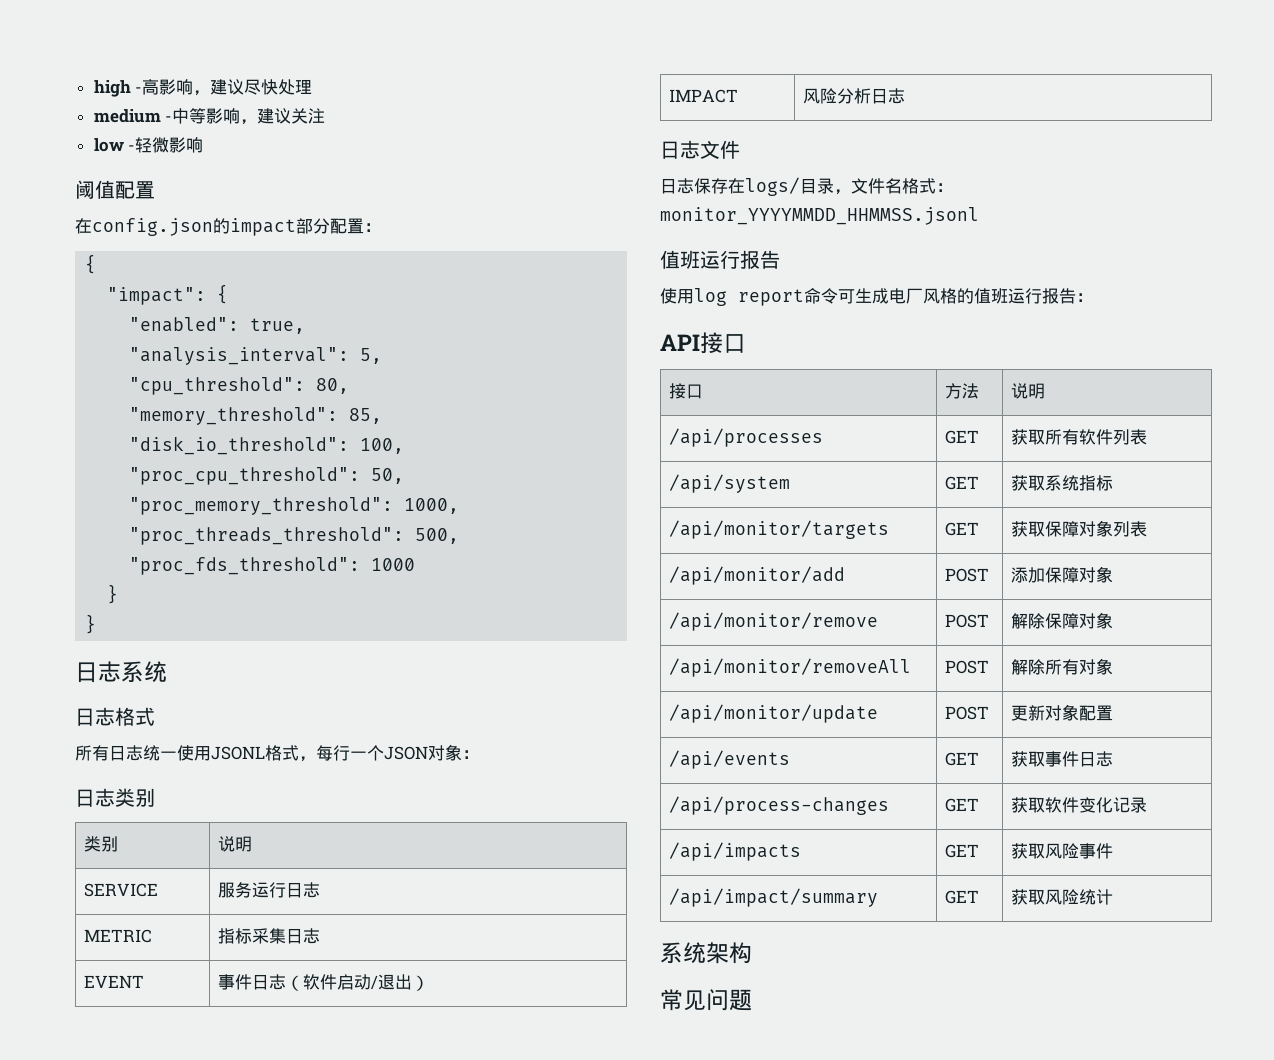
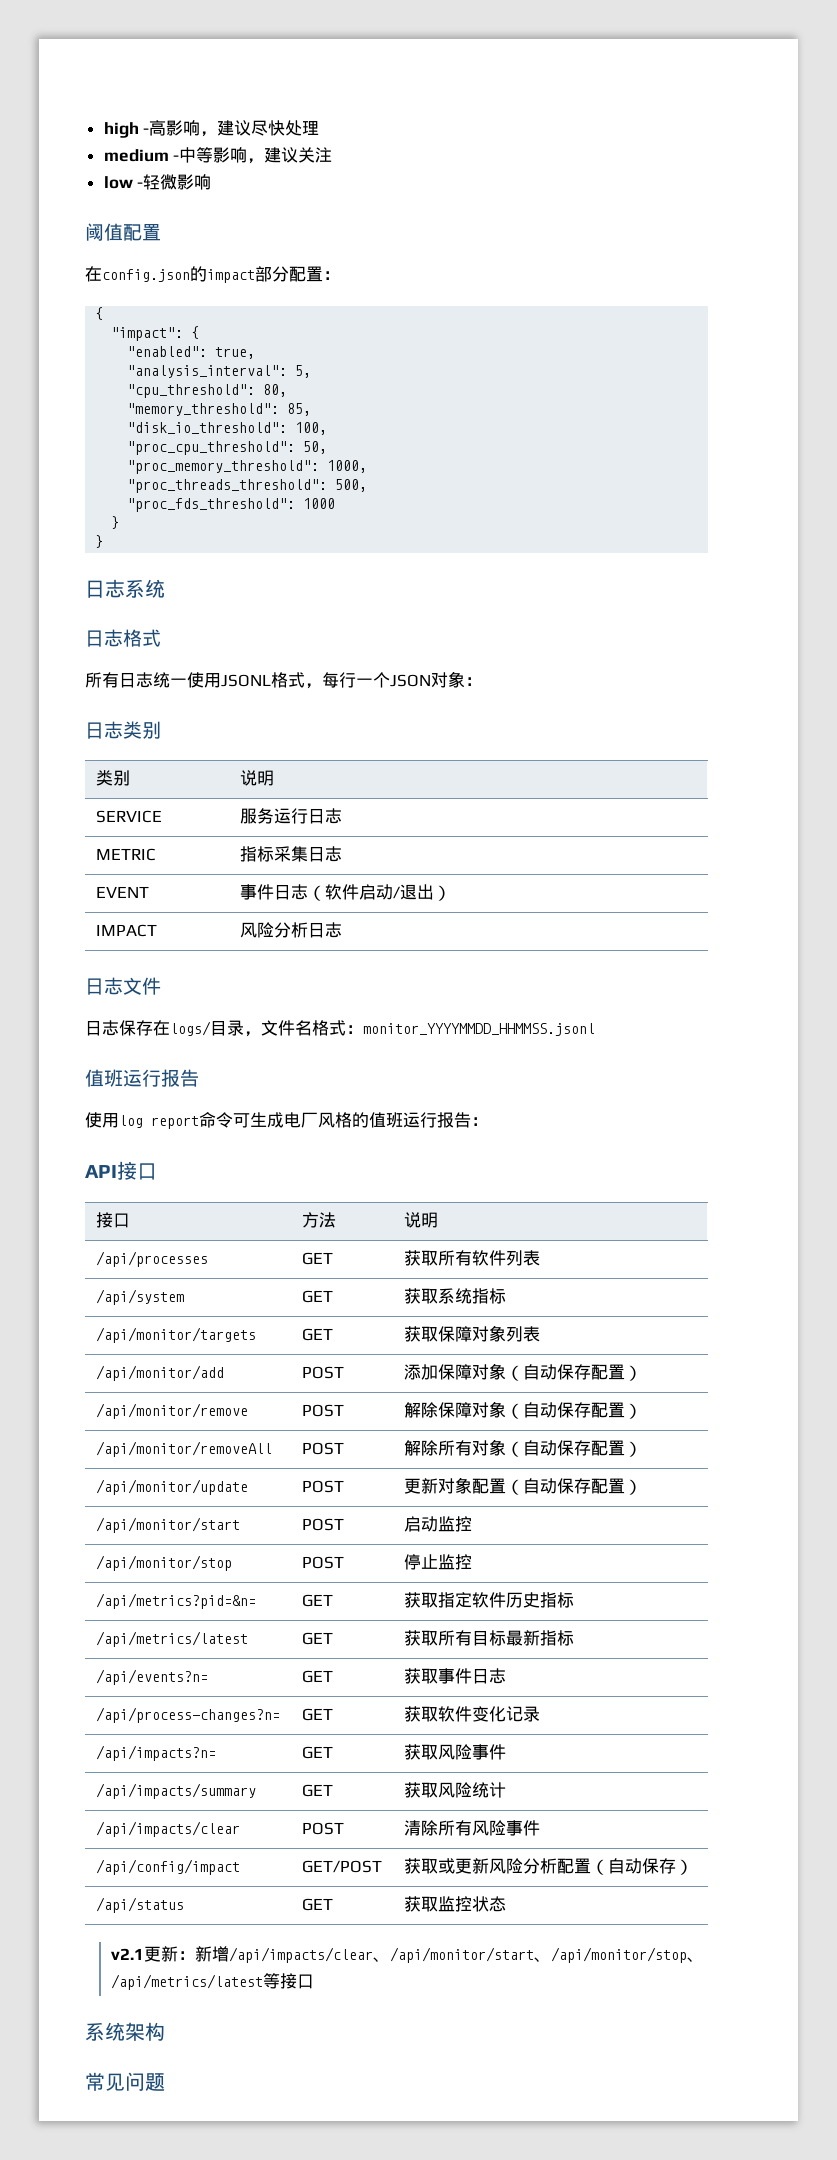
- /api/monitor/add | POST | 添加保障对象
+ /api/monitor/add | POST | 添加保障对象（自动保存配置）
- /api/monitor/remove | POST | 解除保障对象
+ /api/monitor/remove | POST | 解除保障对象（自动保存配置）
- /api/monitor/removeAll | POST | 解除所有对象
+ /api/monitor/removeAll | POST | 解除所有对象（自动保存配置）
- /api/monitor/update | POST | 更新对象配置
- /api/events | GET | 获取事件日志
+ /api/monitor/update | POST | 更新对象配置（自动保存配置）
+ /api/monitor/start | POST | 启动监控
+ /api/monitor/stop | POST | 停止监控
+ /api/metrics?pid=&n= | GET | 获取指定软件历史指标
+ /api/metrics/latest | GET | 获取所有目标最新指标
+ /api/events?n= | GET | 获取事件日志
- /api/process-changes | GET | 获取软件变化记录
+ /api/process-changes?n= | GET | 获取软件变化记录
- /api/impacts | GET | 获取风险事件
+ /api/impacts?n= | GET | 获取风险事件
- /api/impact/summary | GET | 获取风险统计
+ /api/impacts/summary | GET | 获取风险统计
+ /api/impacts/clear | POST | 清除所有风险事件
+ /api/config/impact | GET/POST | 获取或更新风险分析配置（自动保存）
+ /api/status | GET | 获取监控状态
+ v2.1更新：新增/api/impacts/clear、/api/monitor/start、/api/monitor/stop、/api/metrics/latest等接口

